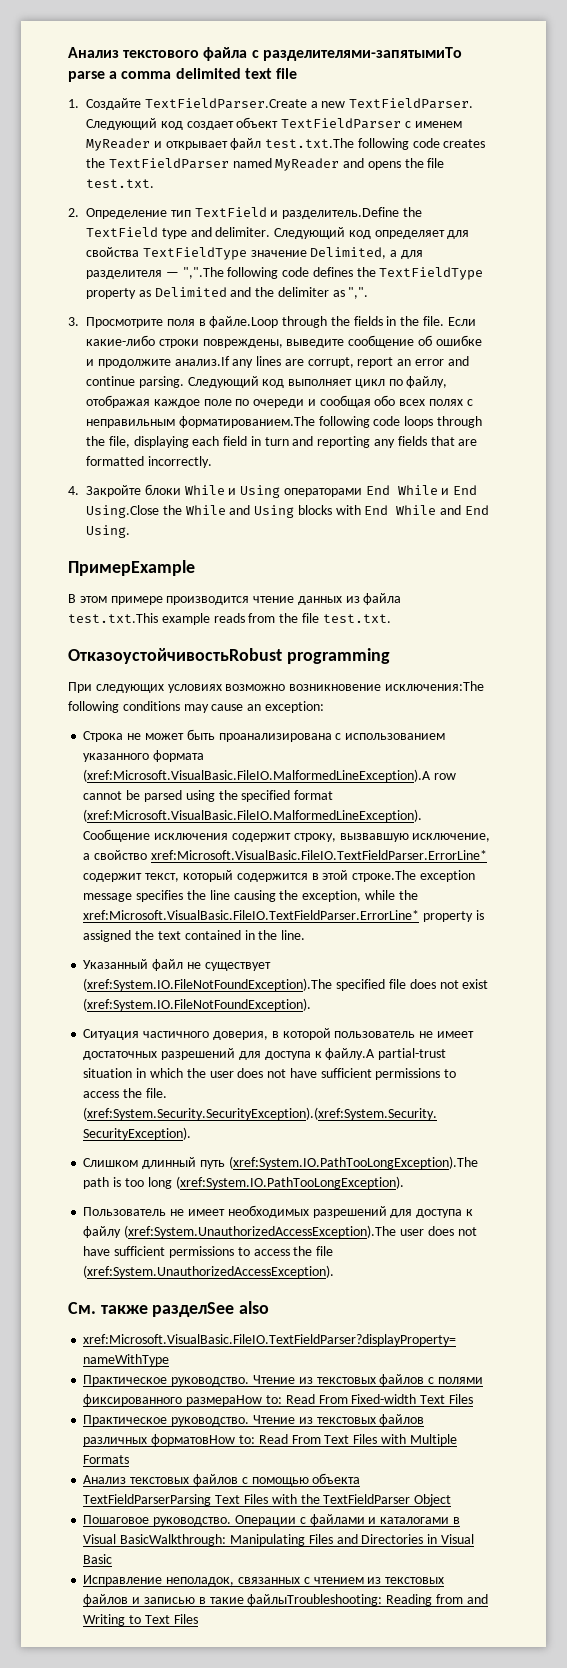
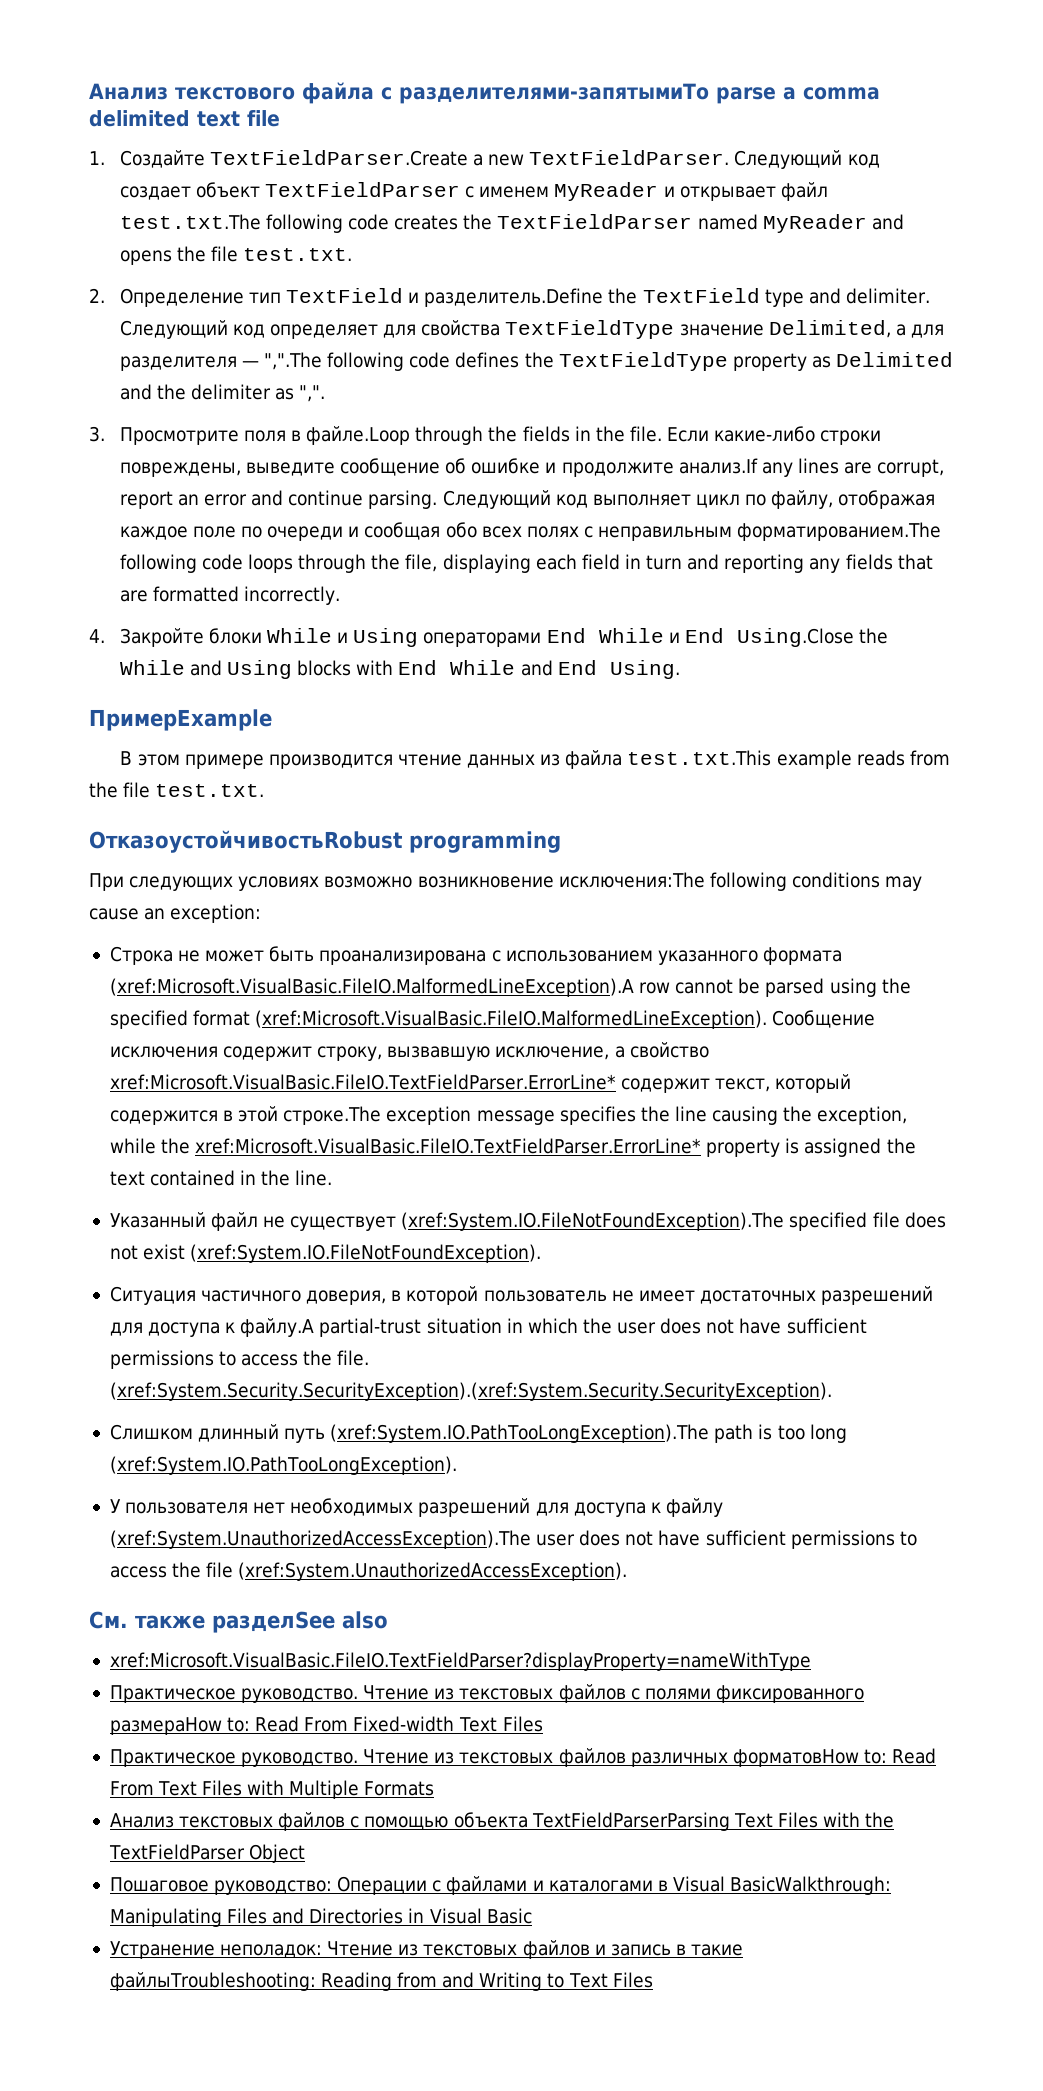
- Пользователь не имеет необходимых разрешений для доступа к файлу (xref:System.UnauthorizedAccessException).The user does not have sufficient permissions to access the file (xref:System.UnauthorizedAccessException).
+ У пользователя нет необходимых разрешений для доступа к файлу (xref:System.UnauthorizedAccessException).The user does not have sufficient permissions to access the file (xref:System.UnauthorizedAccessException).
- Пошаговое руководство. Операции с файлами и каталогами в Visual BasicWalkthrough: Manipulating Files and Directories in Visual Basic
+ Пошаговое руководство: Операции с файлами и каталогами в Visual BasicWalkthrough: Manipulating Files and Directories in Visual Basic
- Исправление неполадок, связанных с чтением из текстовых файлов и записью в такие файлыTroubleshooting: Reading from and Writing to Text Files
+ Устранение неполадок: Чтение из текстовых файлов и запись в такие файлыTroubleshooting: Reading from and Writing to Text Files

